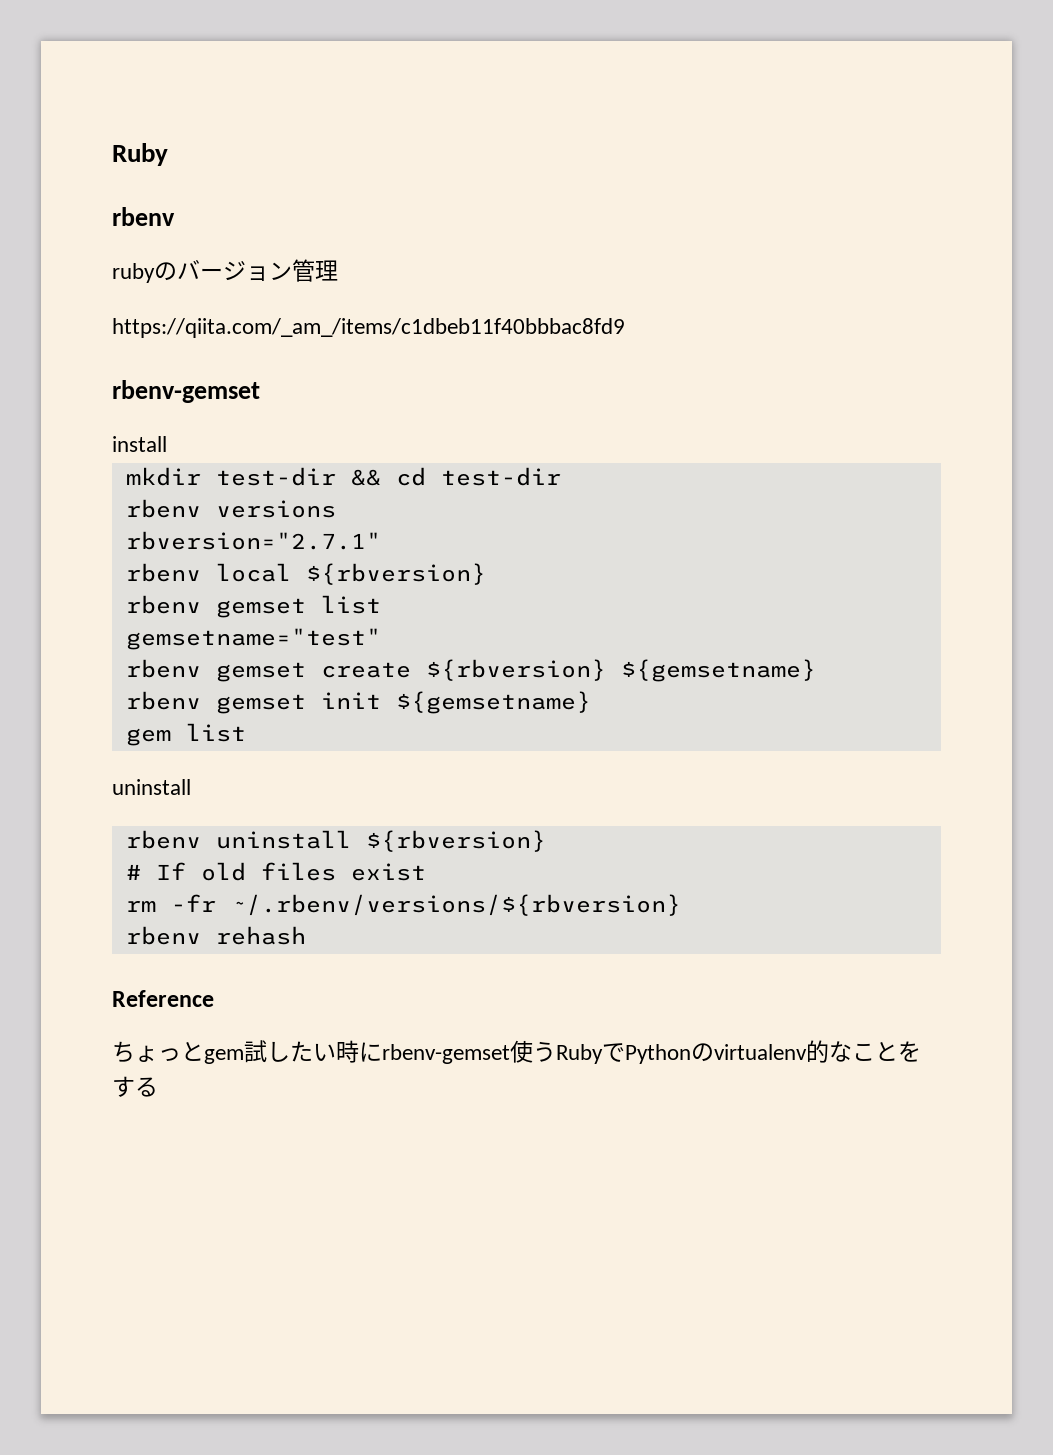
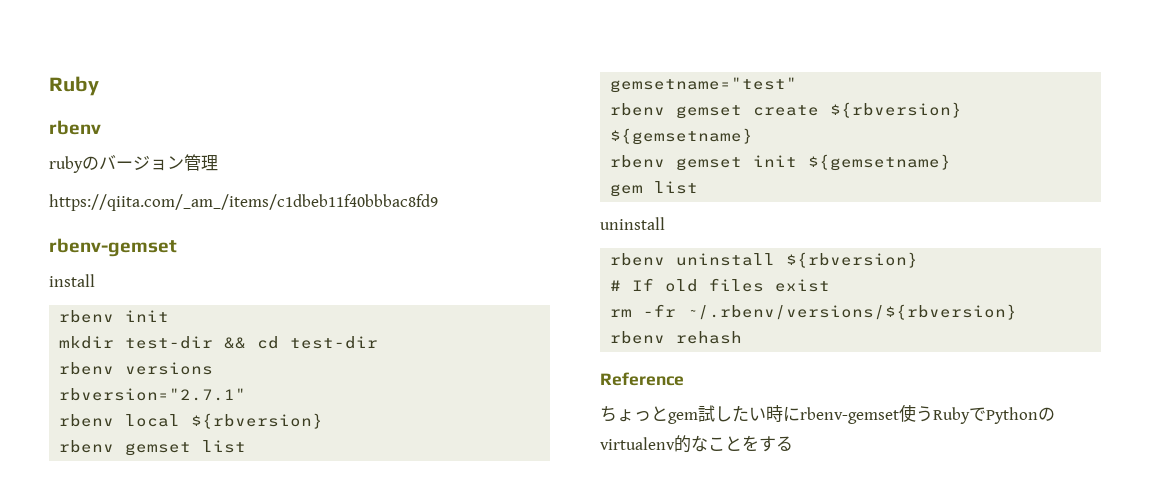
+ rbenv init

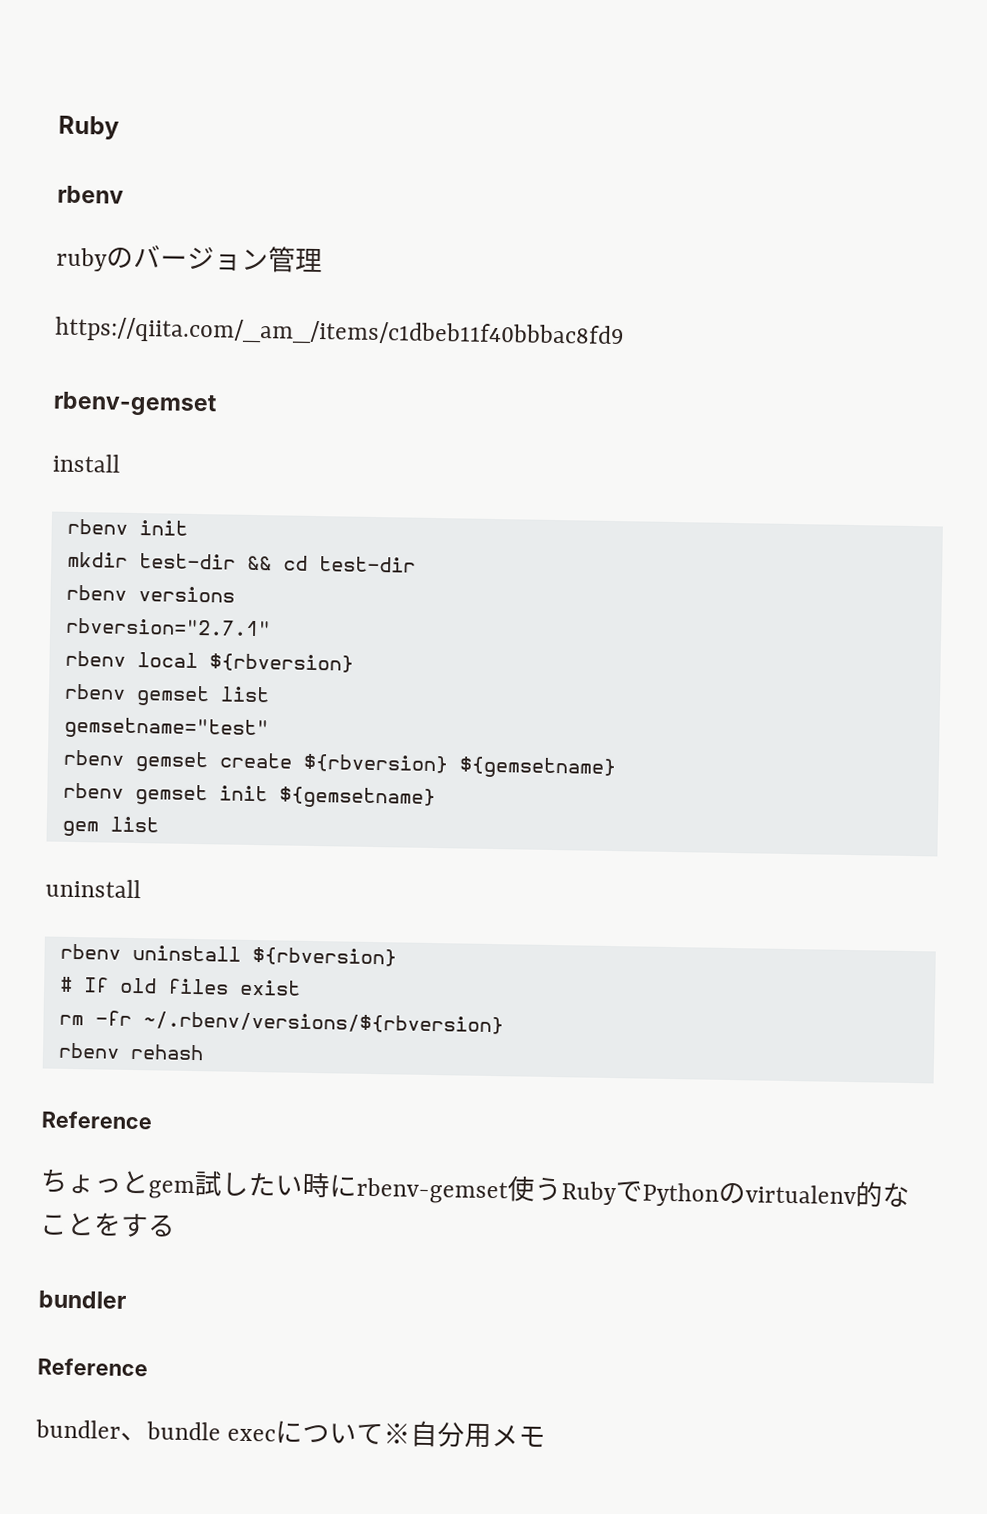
  ちょっとgem試したい時にrbenv-gemset使うRubyでPythonのvirtualenv的なことをする
+ bundler
+ Reference
+ bundler、bundle execについて※自分用メモ

